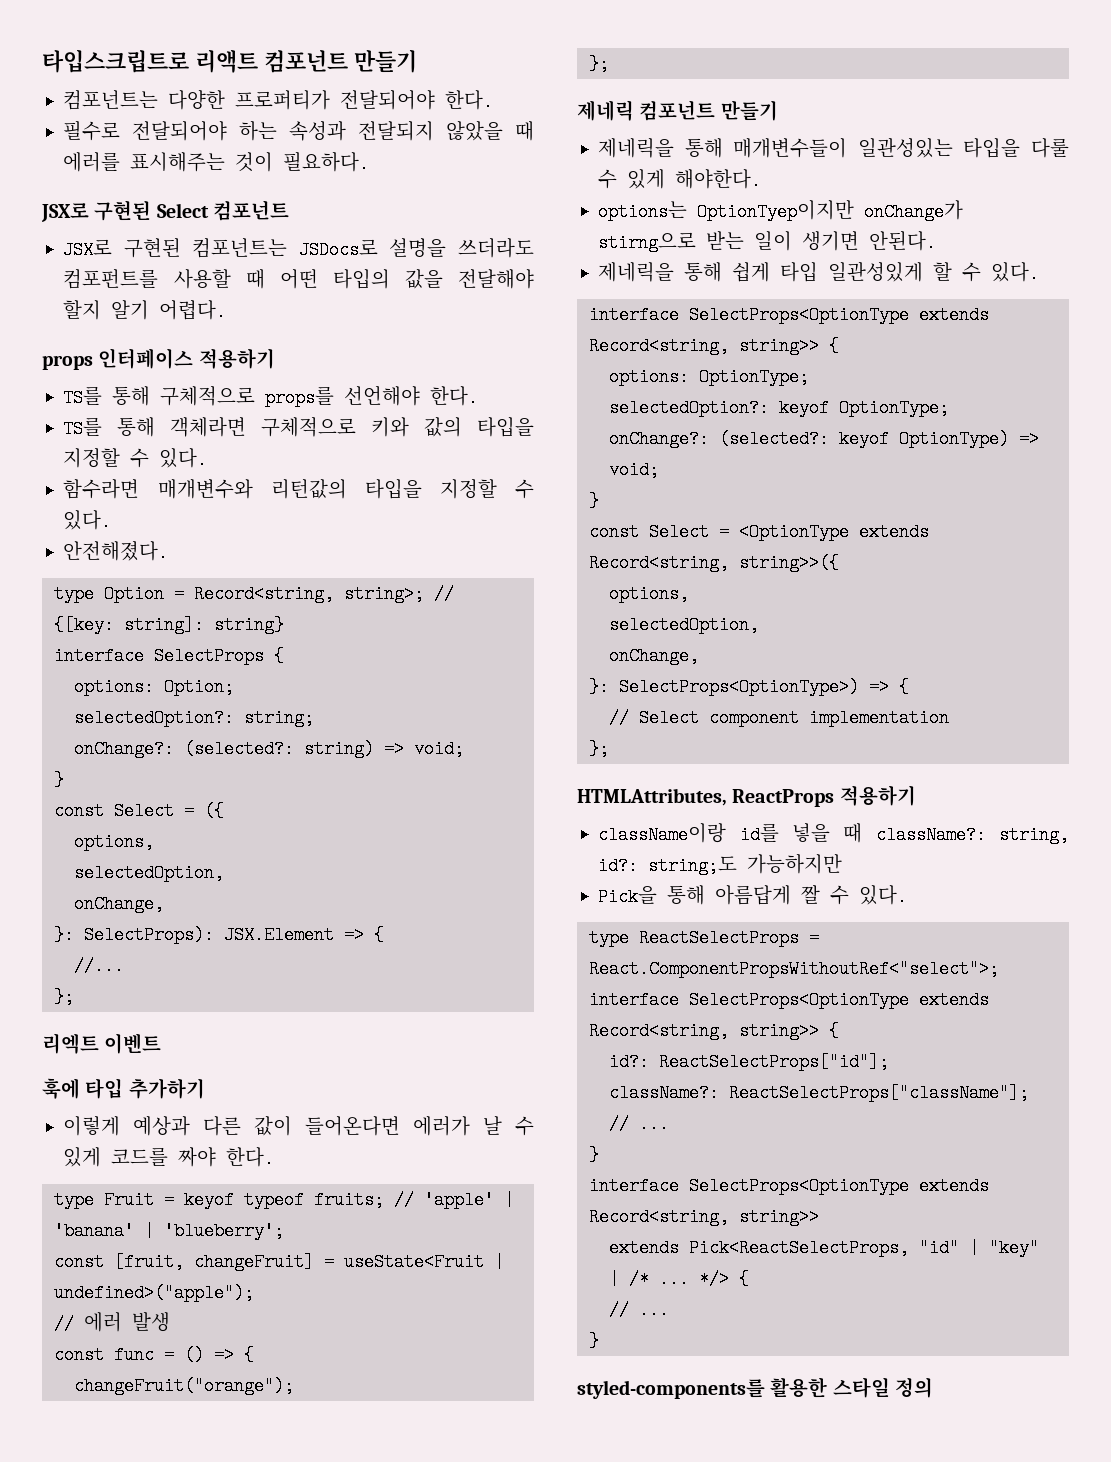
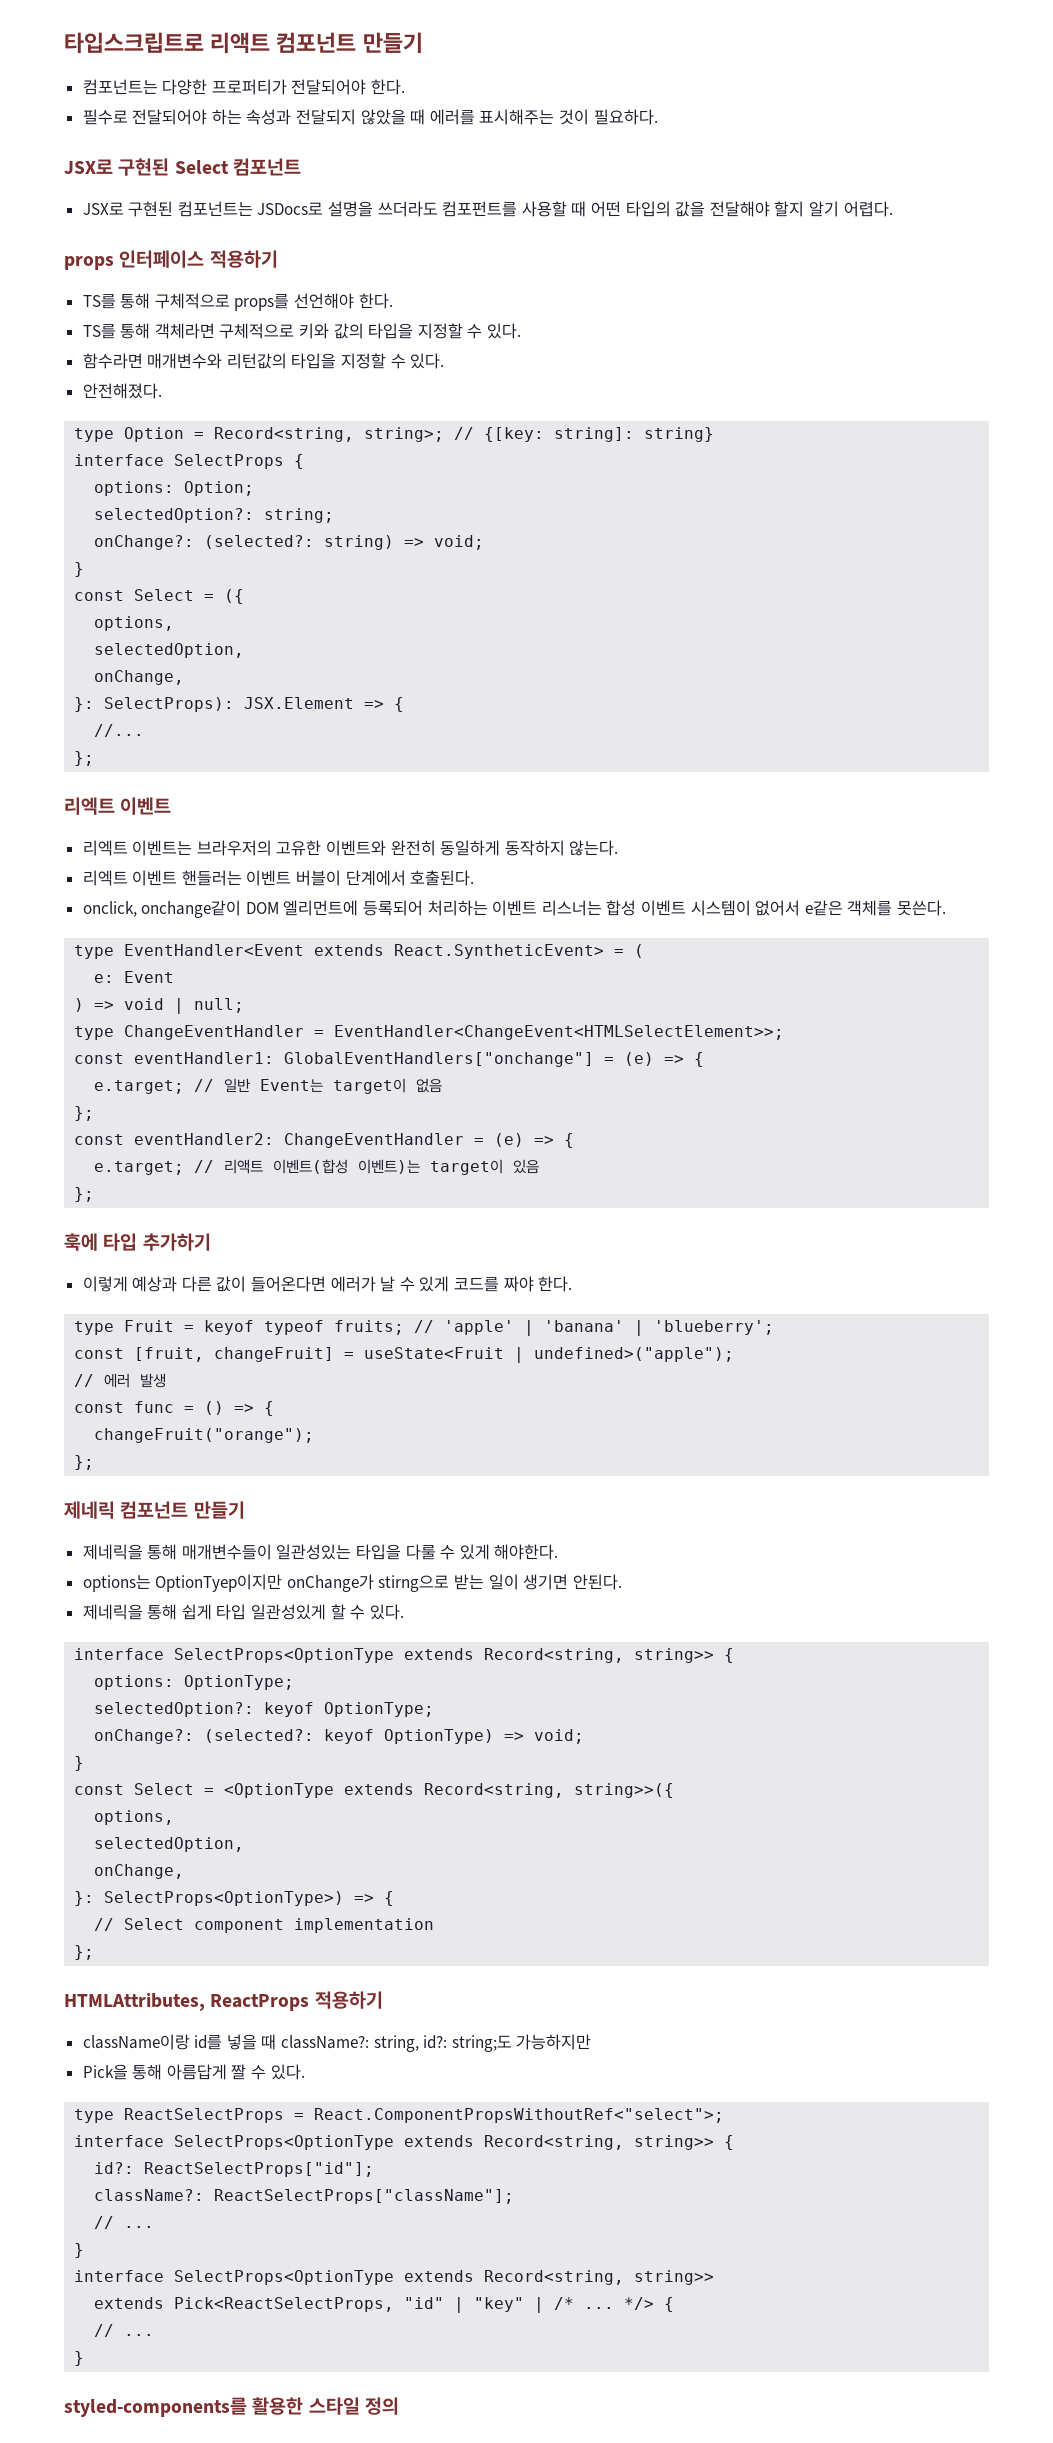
+ 리엑트 이벤트는 브라우저의 고유한 이벤트와 완전히 동일하게 동작하지 않는다.
+ 리엑트 이벤트 핸들러는 이벤트 버블이 단계에서 호출된다.
+ onclick, onchange같이 DOM 엘리먼트에 등록되어 처리하는 이벤트 리스너는 합성 이벤트 시스템이 없어서 e같은 객체를 못쓴다.
+ type EventHandler<Event extends React.SyntheticEvent> = (
+ e: Event
+ ) => void | null;
+ type ChangeEventHandler = EventHandler<ChangeEvent<HTMLSelectElement>>;
+ const eventHandler1: GlobalEventHandlers["onchange"] = (e) => {
+ e.target; // 일반 Event는 target이 없음
+ };
+ const eventHandler2: ChangeEventHandler = (e) => {
+ e.target; // 리액트 이벤트(합성 이벤트)는 target이 있음
+ };

